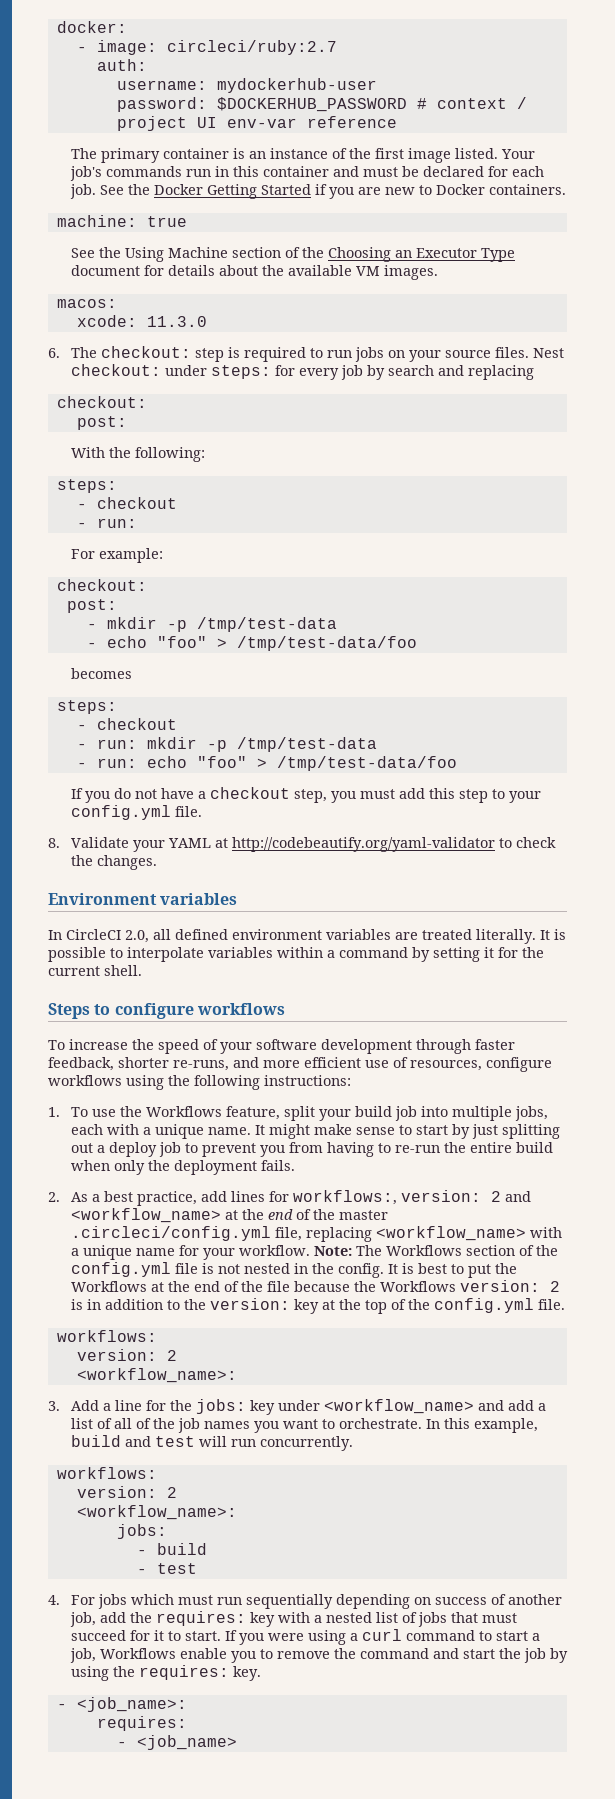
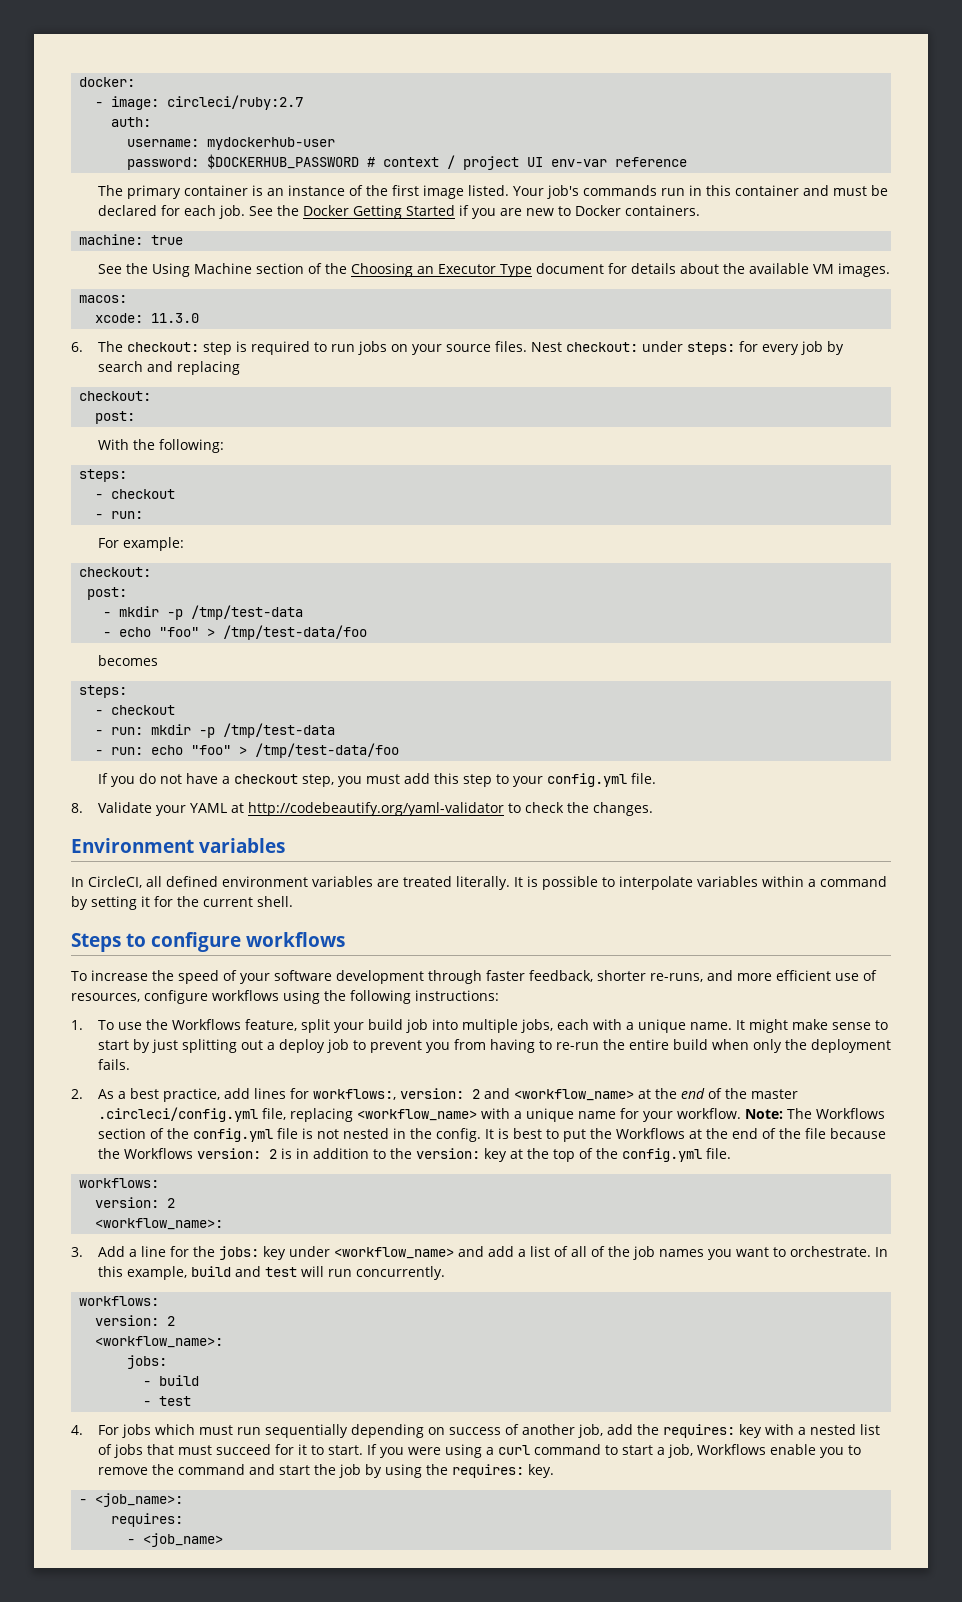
- In CircleCI 2.0, all defined environment variables are treated literally.
+ In CircleCI, all defined environment variables are treated literally.

